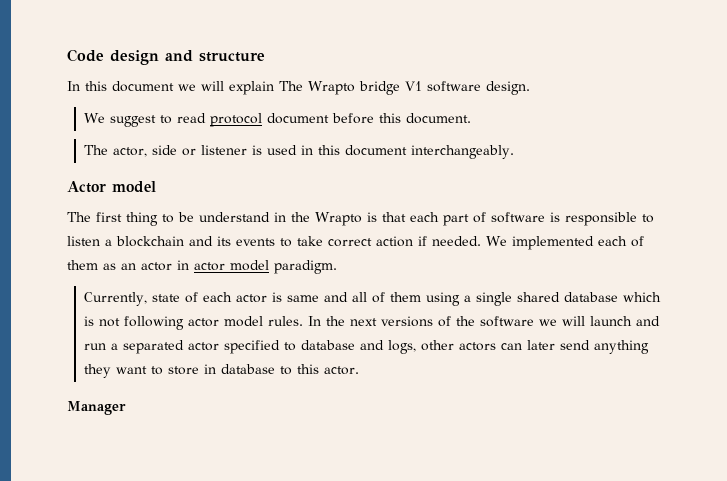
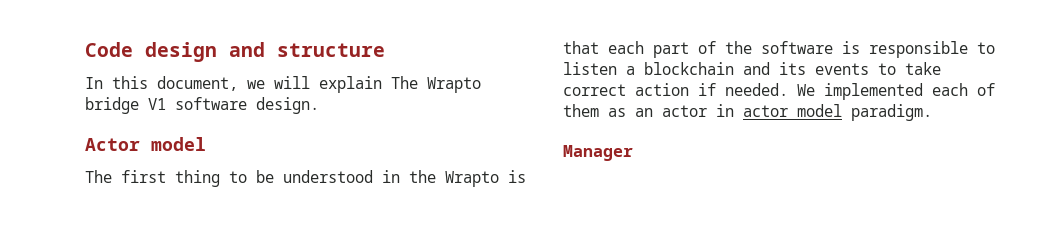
- In this document we will explain The Wrapto bridge V1 software design.
+ In this document, we will explain The Wrapto bridge V1 software design.
- We suggest to read protocol document before this document.
- The actor, side or listener is used in this document interchangeably.
- The first thing to be understand in the Wrapto is that each part of software is responsible to listen a blockchain and its events to take correct action if needed.
+ The first thing to be understood in the Wrapto is that each part of the software is responsible to listen a blockchain and its events to take correct action if needed.
- Currently, state of each actor is same and all of them using a single shared database which is not following actor model rules. In the next versions of the software we will launch and run a separated actor specified to database and logs, other actors can later send anything they want to store in database to this actor.

